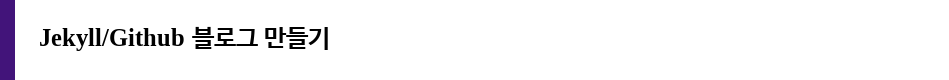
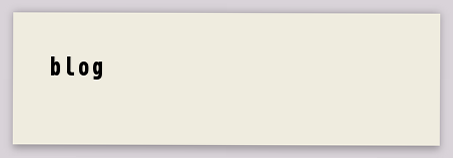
- Jekyll/Github 블로그 만들기
+ blog

